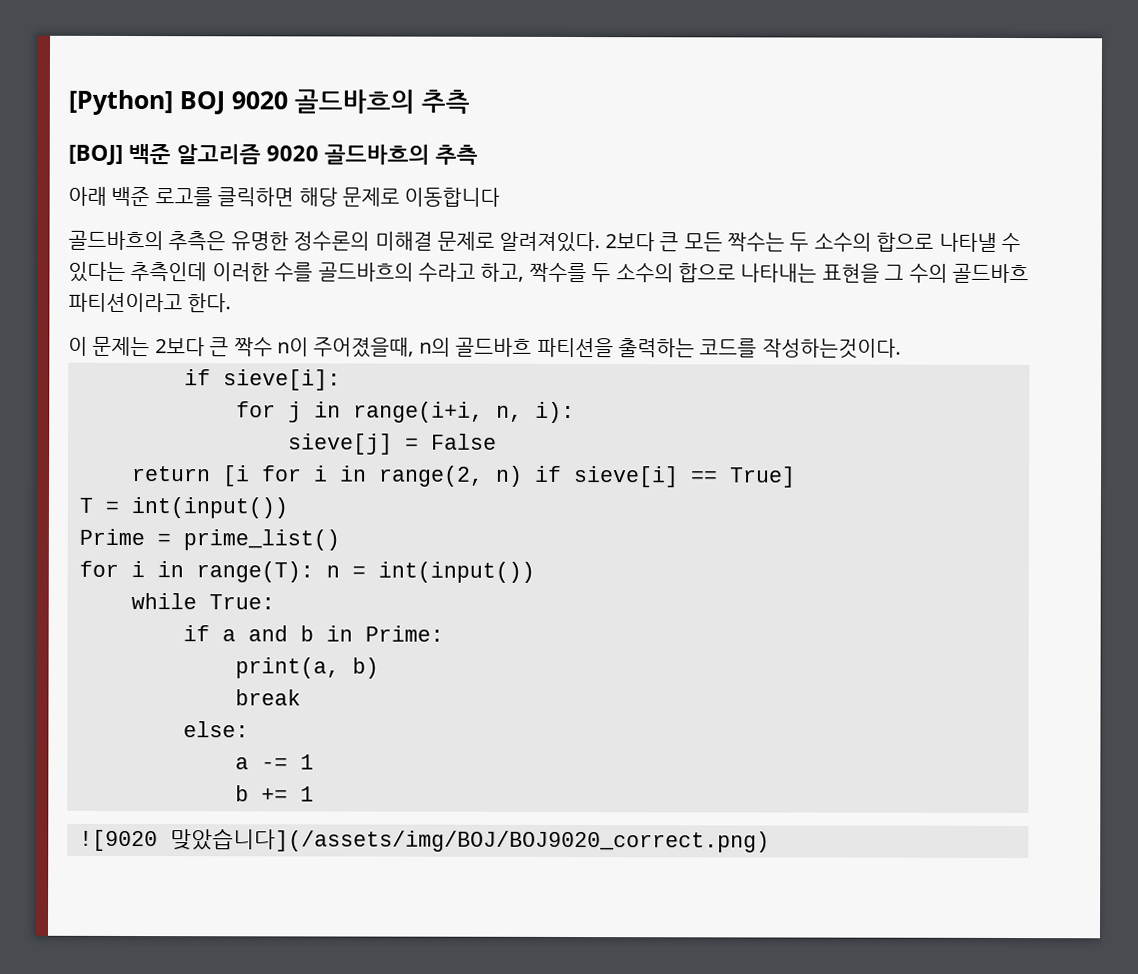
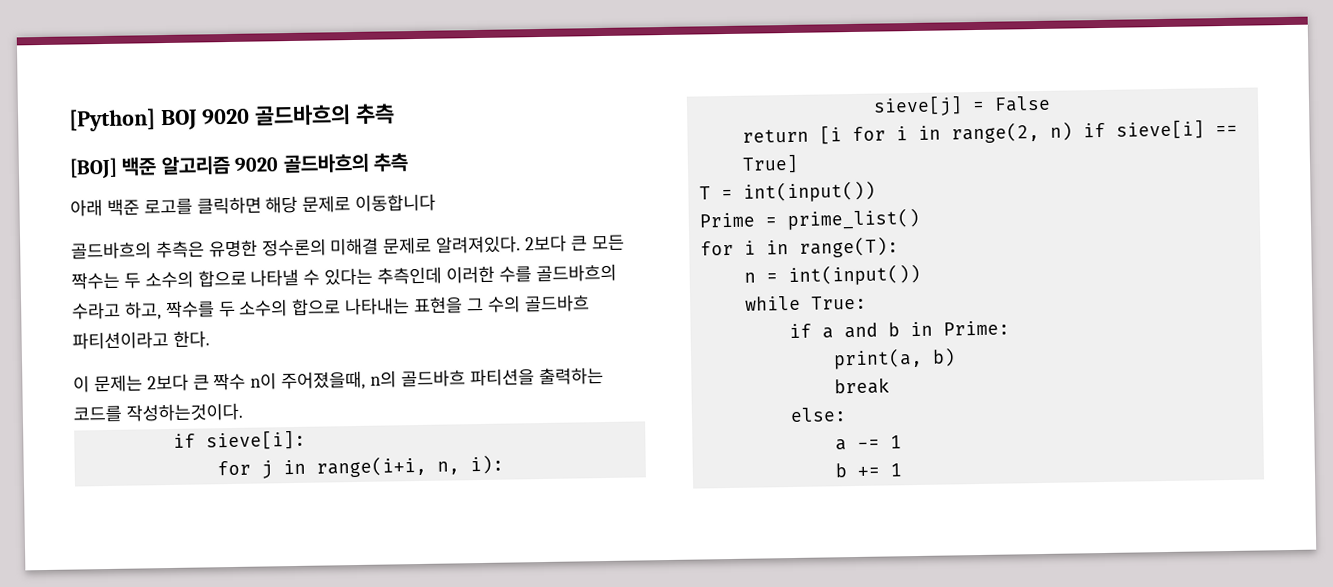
- for i in range(T): n = int(input())
+ for i in range(T):
+ n = int(input())
- ![9020 맞았습니다](/assets/img/BOJ/BOJ9020_correct.png)

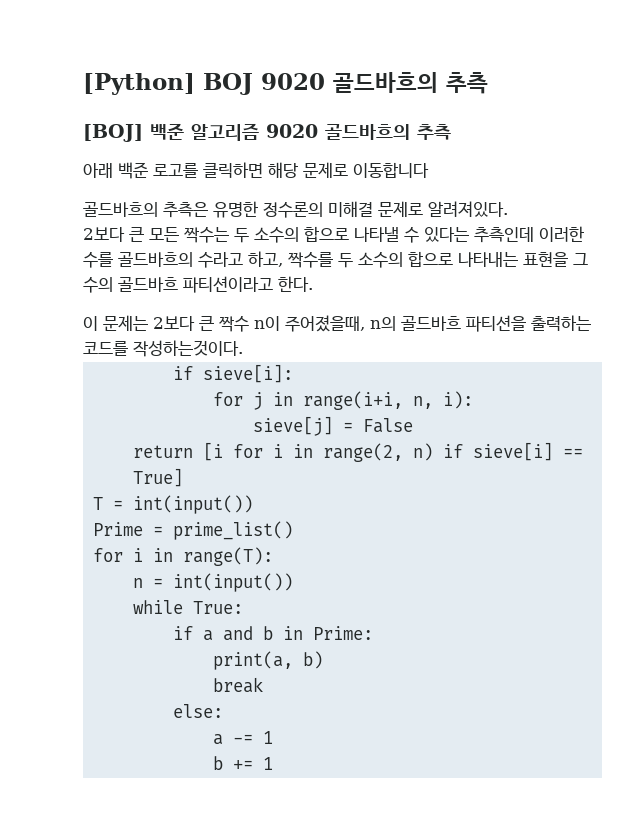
- 골드바흐의 추측은 유명한 정수론의 미해결 문제로 알려져있다. 2보다 큰 모든 짝수는 두 소수의 합으로 나타낼 수 있다는 추측인데 이러한 수를 골드바흐의 수라고 하고, 짝수를 두 소수의 합으로 나타내는 표현을 그 수의 골드바흐 파티션이라고 한다.
+ 골드바흐의 추측은 유명한 정수론의 미해결 문제로 알려져있다.
+ 2보다 큰 모든 짝수는 두 소수의 합으로 나타낼 수 있다는 추측인데 이러한 수를 골드바흐의 수라고 하고, 짝수를 두 소수의 합으로 나타내는 표현을 그 수의 골드바흐 파티션이라고 한다.

